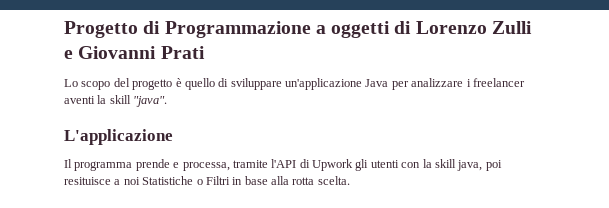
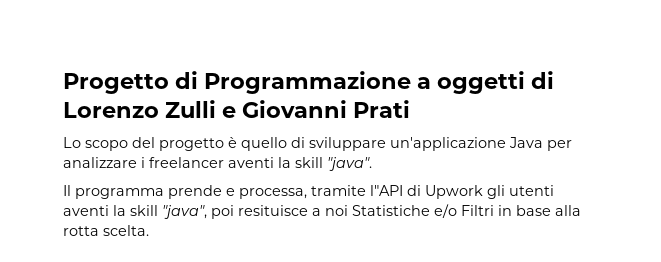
- L'applicazione
- Il programma prende e processa, tramite l'API di Upwork gli utenti con la skill java, poi resituisce a noi Statistiche o Filtri in base alla rotta scelta.
+ Il programma prende e processa, tramite l"API di Upwork gli utenti aventi la skill "java", poi resituisce a noi Statistiche e/o Filtri in base alla rotta scelta.

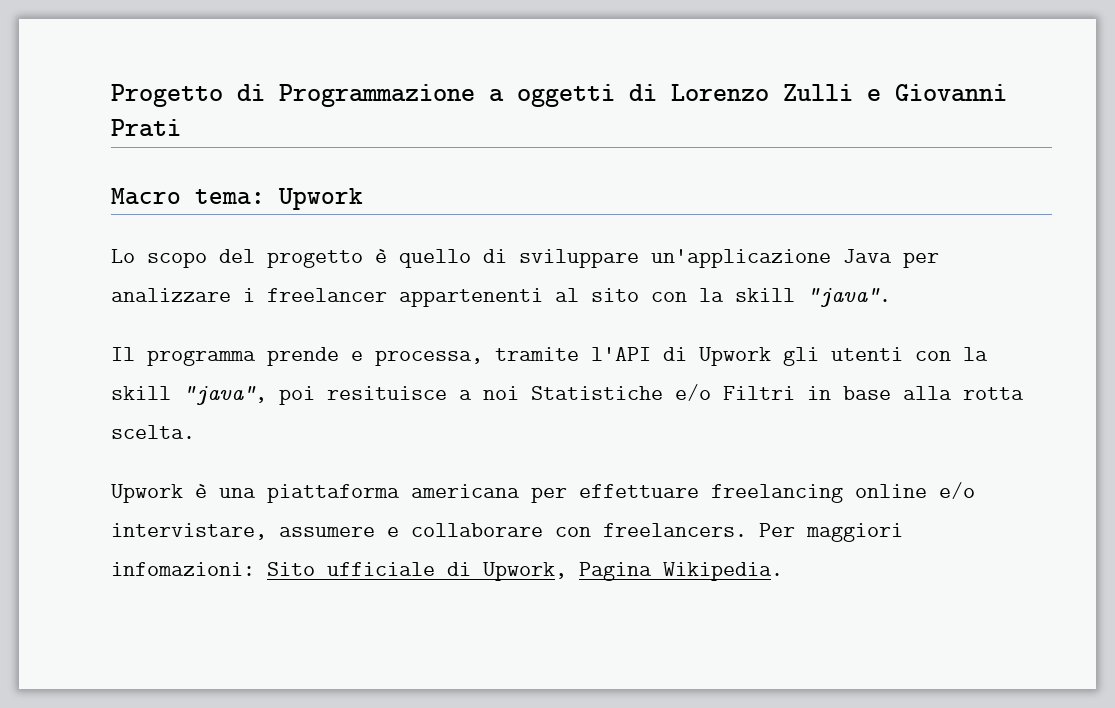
+ Macro tema: Upwork
- Lo scopo del progetto è quello di sviluppare un'applicazione Java per analizzare i freelancer aventi la skill "java".
+ Lo scopo del progetto è quello di sviluppare un'applicazione Java per analizzare i freelancer appartenenti al sito con la skill "java".
- Il programma prende e processa, tramite l"API di Upwork gli utenti aventi la skill "java", poi resituisce a noi Statistiche e/o Filtri in base alla rotta scelta.
+ Il programma prende e processa, tramite l'API di Upwork gli utenti con la skill "java", poi resituisce a noi Statistiche e/o Filtri in base alla rotta scelta.
+ Upwork è una piattaforma americana per effettuare freelancing online e/o intervistare, assumere e collaborare con freelancers. Per maggiori infomazioni: Sito ufficiale di Upwork, Pagina Wikipedia.

